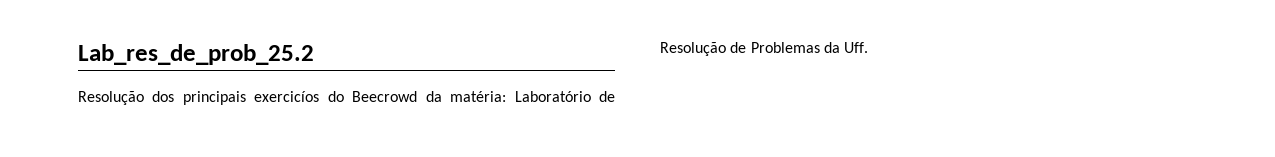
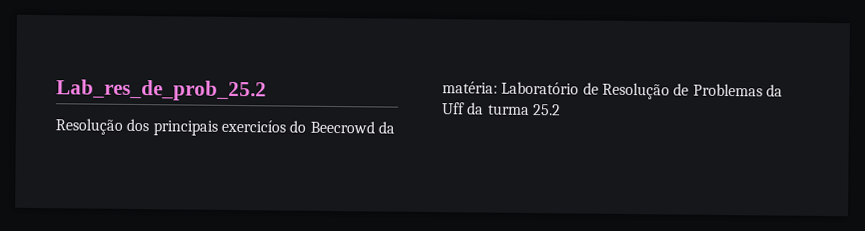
- Resolução dos principais exercicíos do Beecrowd da matéria: Laboratório de Resolução de Problemas da Uff.
+ Resolução dos principais exercicíos do Beecrowd da matéria: Laboratório de Resolução de Problemas da Uff da turma 25.2

